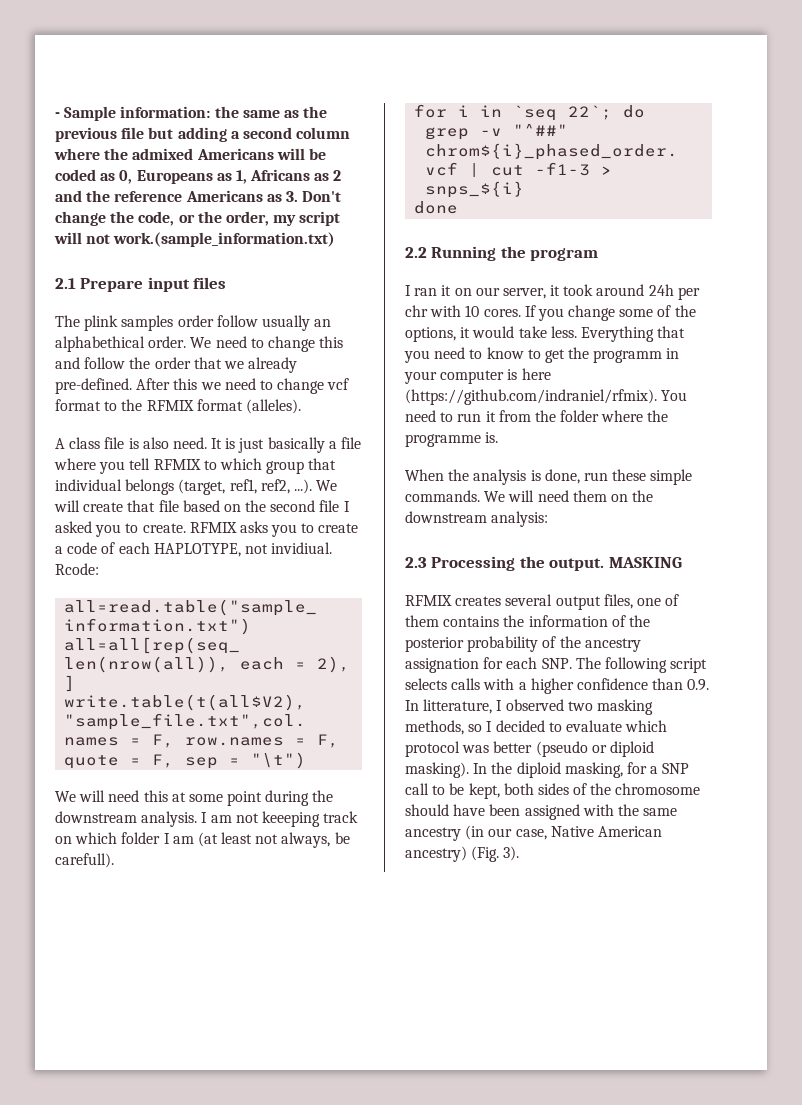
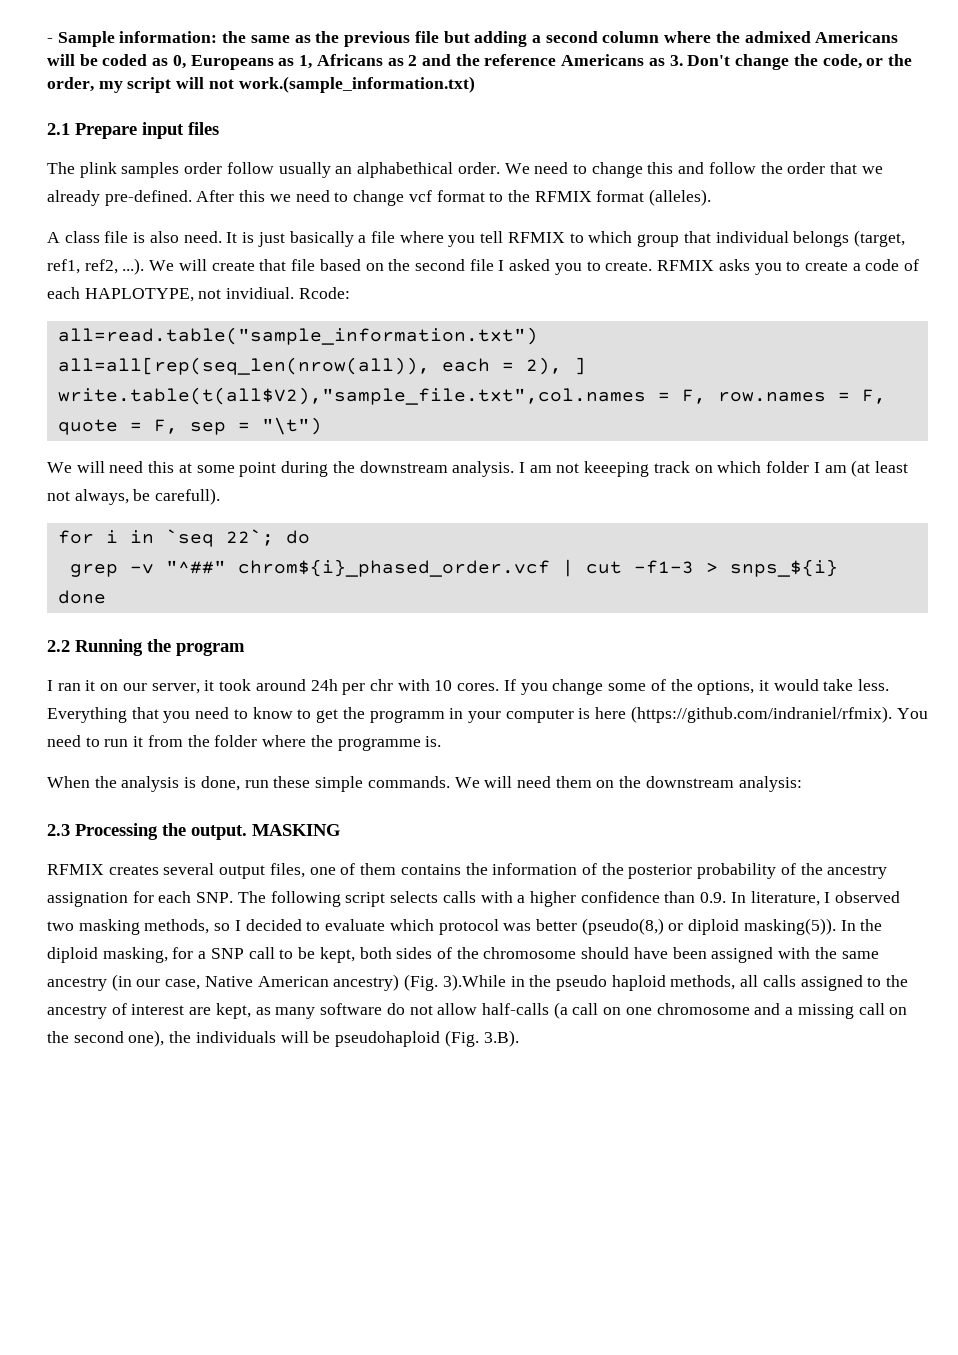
- RFMIX creates several output files, one of them contains the information of the posterior probability of the ancestry assignation for each SNP. The following script selects calls with a higher confidence than 0.9. In litterature, I observed two masking methods, so I decided to evaluate which protocol was better (pseudo or diploid masking).
+ RFMIX creates several output files, one of them contains the information of the posterior probability of the ancestry assignation for each SNP. The following script selects calls with a higher confidence than 0.9. In literature, I observed two masking methods, so I decided to evaluate which protocol was better (pseudo(8,) or diploid masking(5)).
- In the diploid masking, for a SNP call to be kept, both sides of the chromosome should have been assigned with the same ancestry (in our case, Native American ancestry) (Fig. 3).
+ In the diploid masking, for a SNP call to be kept, both sides of the chromosome should have been assigned with the same ancestry (in our case, Native American ancestry) (Fig. 3).While in the pseudo haploid methods, all calls assigned to the ancestry of interest are kept, as many software do not allow half-calls (a call on one chromosome and a missing call on the second one), the individuals will be pseudohaploid (Fig. 3.B).

